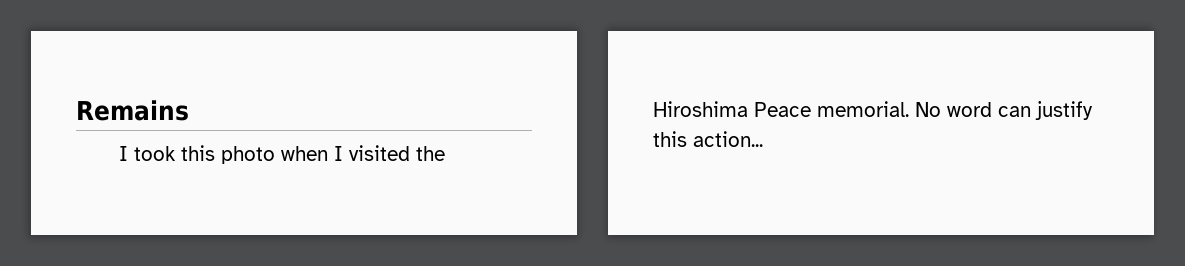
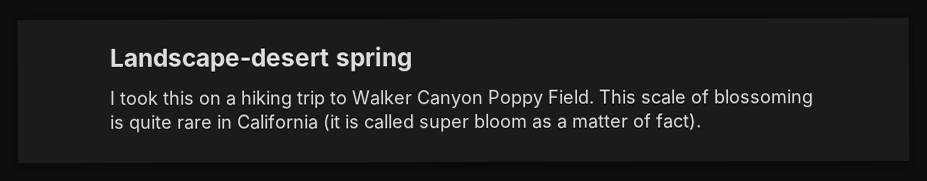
- Remains
+ Landscape-desert spring
- I took this photo when I visited the Hiroshima Peace memorial. No word can justify this action...
+ I took this on a hiking trip to Walker Canyon Poppy Field. This scale of blossoming is quite rare in California (it is called super bloom as a matter of fact).

